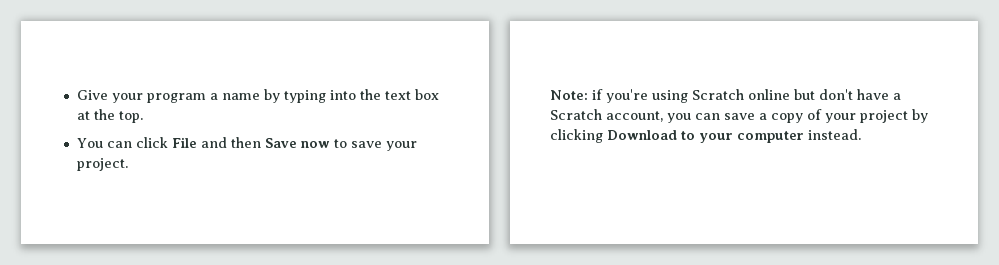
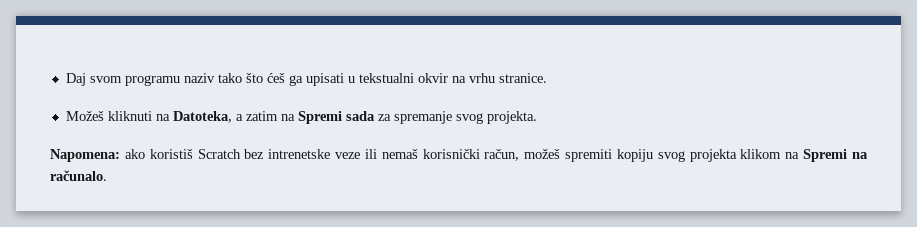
- Give your program a name by typing into the text box at the top.
- You can click File and then Save now to save your project.
- Note: if you're using Scratch online but don't have a Scratch account, you can save a copy of your project by clicking Download to your computer instead.
+ Daj svom programu naziv tako što ćeš ga upisati u tekstualni okvir na vrhu stranice.
+ Možeš kliknuti na Datoteka, a zatim na Spremi sada za spremanje svog projekta.
+ Napomena: ako koristiš Scratch bez intrenetske veze ili nemaš korisnički račun, možeš spremiti kopiju svog projekta klikom na Spremi na računalo.

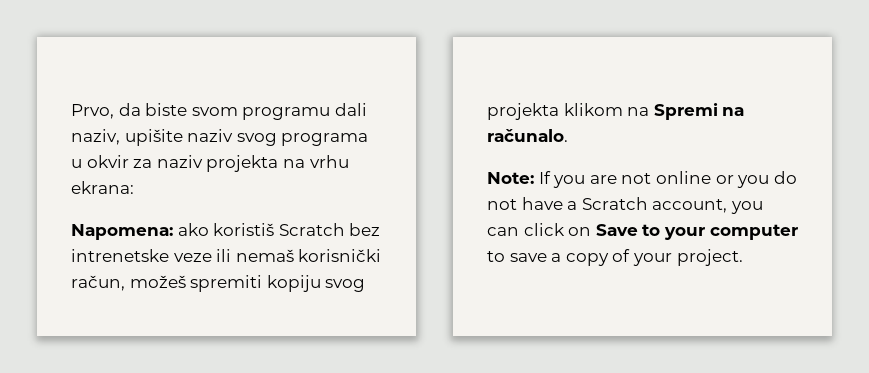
- Daj svom programu naziv tako što ćeš ga upisati u tekstualni okvir na vrhu stranice.
- Možeš kliknuti na Datoteka, a zatim na Spremi sada za spremanje svog projekta.
+ Prvo, da biste svom programu dali naziv, upišite naziv svog programa u okvir za naziv projekta na vrhu ekrana:
+ Note: If you are not online or you do not have a Scratch account, you can click on Save to your computer to save a copy of your project.

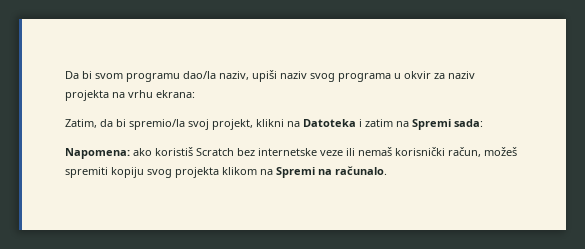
- Prvo, da biste svom programu dali naziv, upišite naziv svog programa u okvir za naziv projekta na vrhu ekrana:
+ Da bi svom programu dao/la naziv, upiši naziv svog programa u okvir za naziv projekta na vrhu ekrana:
+ Zatim, da bi spremio/la svoj projekt, klikni na Datoteka i zatim na Spremi sada:
- Napomena: ako koristiš Scratch bez intrenetske veze ili nemaš korisnički račun, možeš spremiti kopiju svog projekta klikom na Spremi na računalo.
+ Napomena: ako koristiš Scratch bez internetske veze ili nemaš korisnički račun, možeš spremiti kopiju svog projekta klikom na Spremi na računalo.
- Note: If you are not online or you do not have a Scratch account, you can click on Save to your computer to save a copy of your project.

